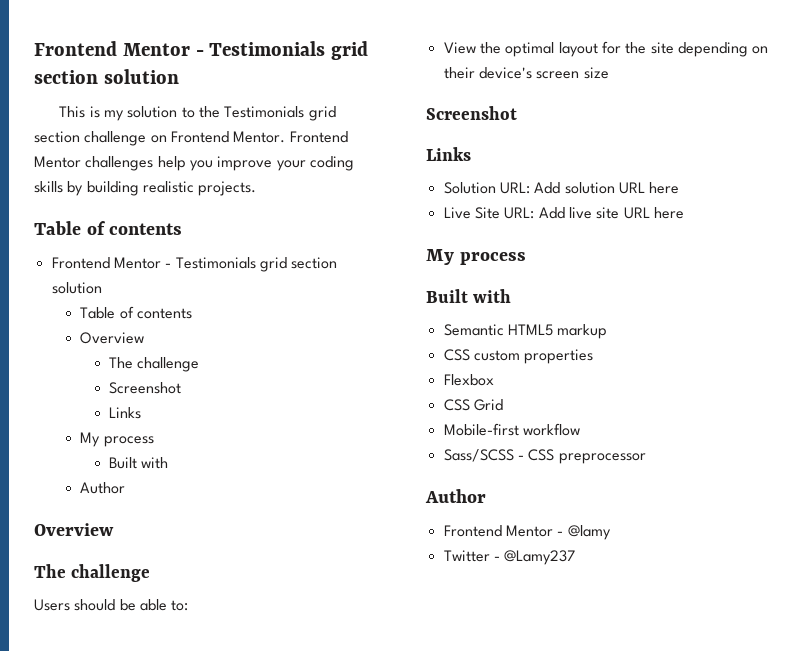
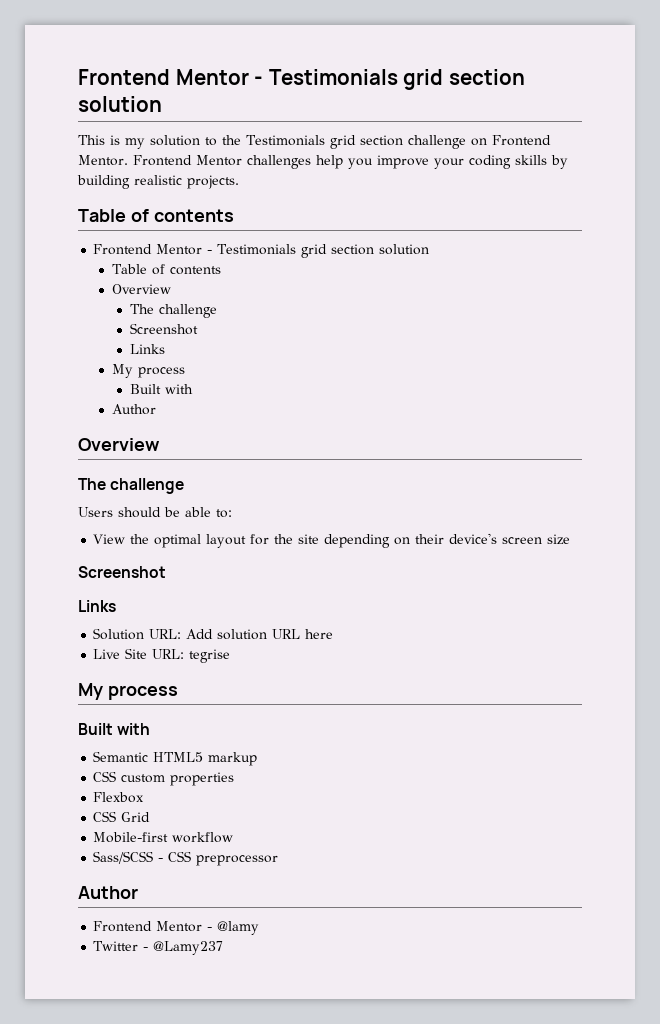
- Live Site URL: Add live site URL here
+ Live Site URL: tegrise

